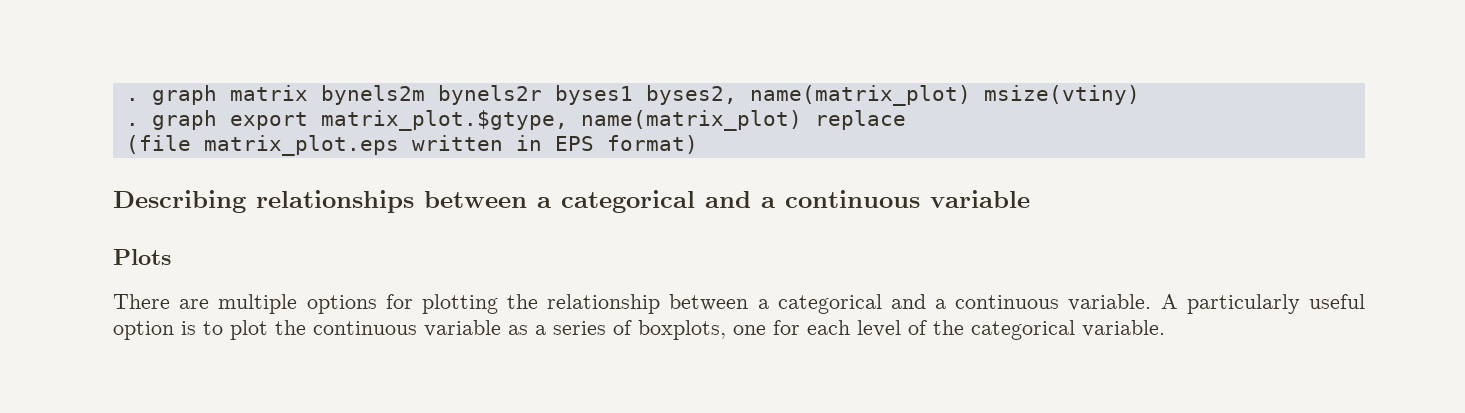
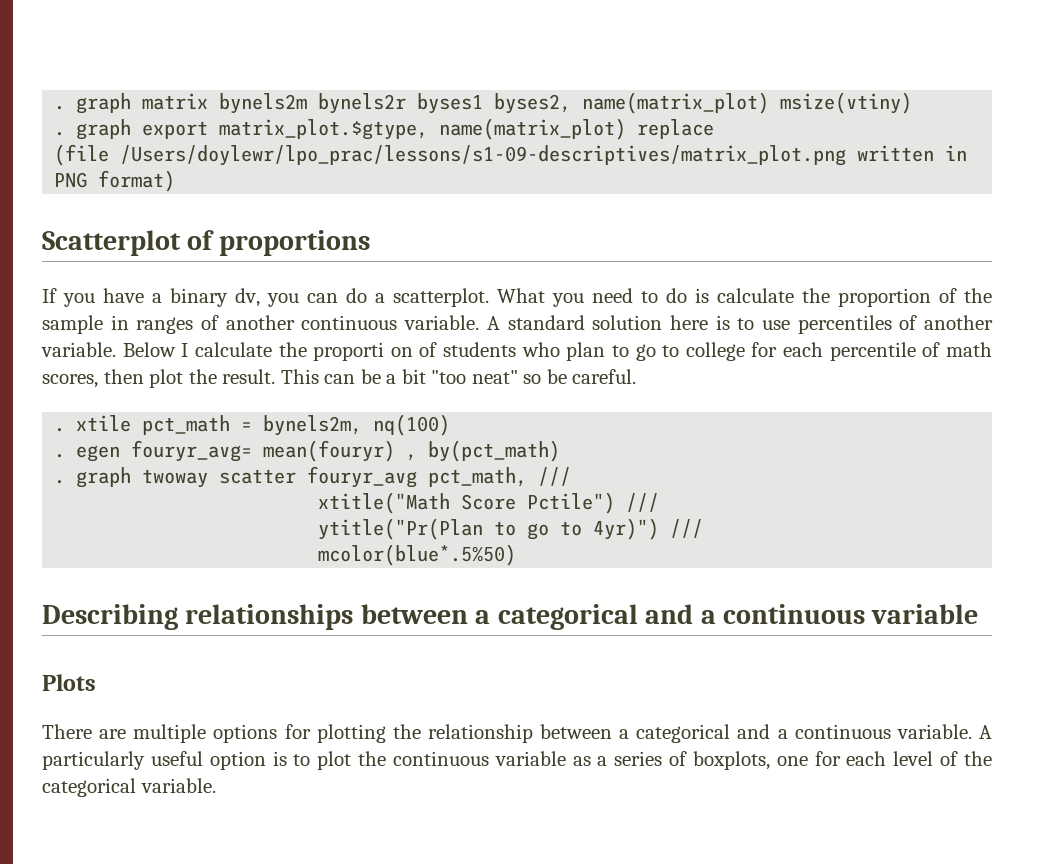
- (file matrix_plot.eps written in EPS format)
+ (file /Users/doylewr/lpo_prac/lessons/s1-09-descriptives/matrix_plot.png written in PNG format)
+ Scatterplot of proportions
+ If you have a binary dv, you can do a scatterplot. What you need to do is calculate the proportion of the sample in ranges of another continuous variable. A standard solution here is to use percentiles of another variable. Below I calculate the proporti on of students who plan to go to college for each percentile of math scores, then plot the result. This can be a bit "too neat" so be careful.
+ . xtile pct_math = bynels2m, nq(100)
+ . egen fouryr_avg= mean(fouryr) , by(pct_math)
+ . graph twoway scatter fouryr_avg pct_math, ///
+ xtitle("Math Score Pctile") ///
+ ytitle("Pr(Plan to go to 4yr)") ///
+ mcolor(blue*.5%50)

